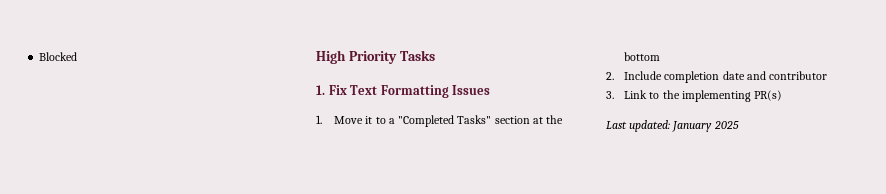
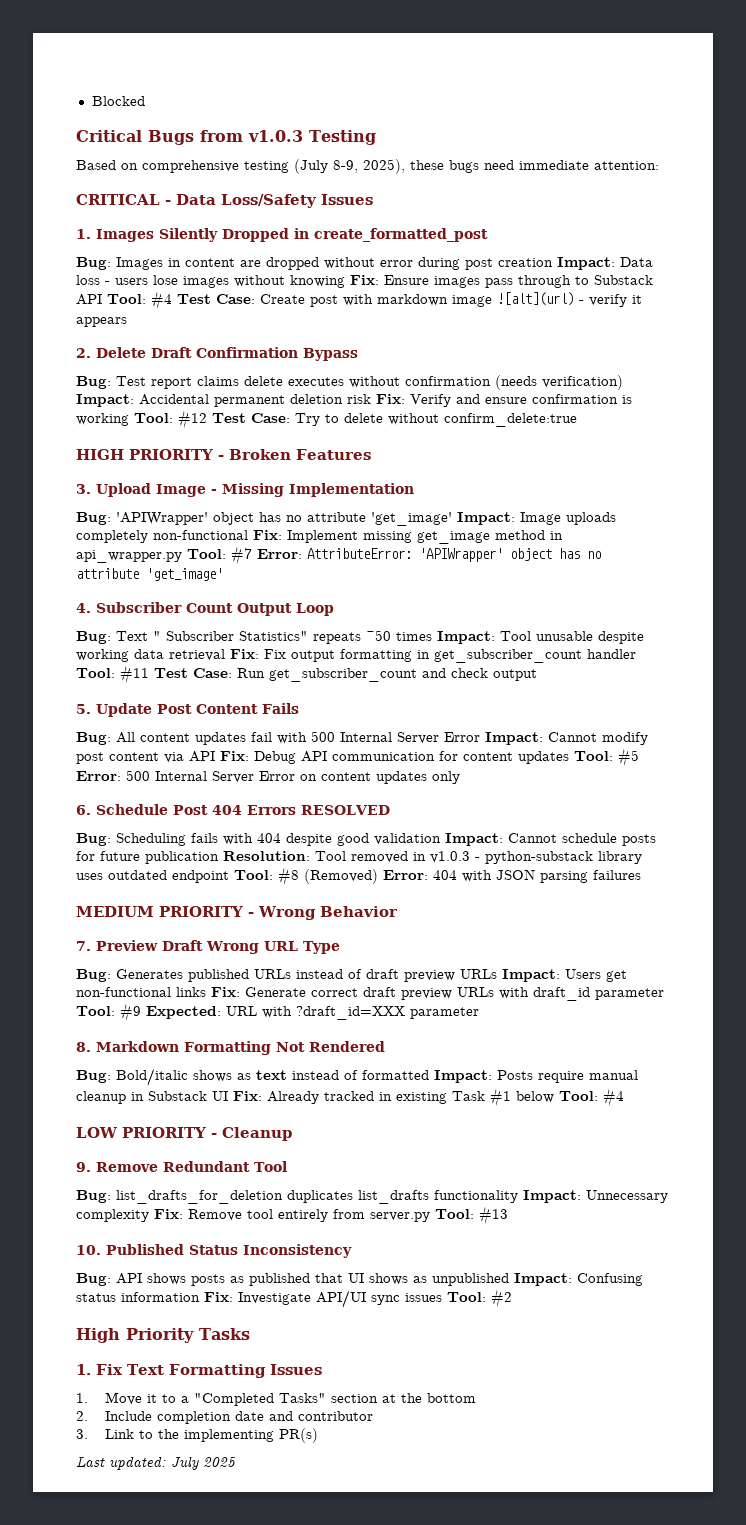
+ Critical Bugs from v1.0.3 Testing
+ Based on comprehensive testing (July 8-9, 2025), these bugs need immediate attention:
+ CRITICAL - Data Loss/Safety Issues
+ 1. Images Silently Dropped in create_formatted_post
+ Bug: Images in content are dropped without error during post creation Impact: Data loss - users lose images without knowing Fix: Ensure images pass through to Substack API Tool: #4 Test Case: Create post with markdown image ![alt](url) - verify it appears
+ 2. Delete Draft Confirmation Bypass
+ Bug: Test report claims delete executes without confirmation (needs verification) Impact: Accidental permanent deletion risk Fix: Verify and ensure confirmation is working Tool: #12 Test Case: Try to delete without confirm_delete:true
+ HIGH PRIORITY - Broken Features
+ 3. Upload Image - Missing Implementation
+ Bug: 'APIWrapper' object has no attribute 'get_image' Impact: Image uploads completely non-functional Fix: Implement missing get_image method in api_wrapper.py Tool: #7 Error: AttributeError: 'APIWrapper' object has no attribute 'get_image'
+ 4. Subscriber Count Output Loop
+ Bug: Text " Subscriber Statistics" repeats ~50 times Impact: Tool unusable despite working data retrieval Fix: Fix output formatting in get_subscriber_count handler Tool: #11 Test Case: Run get_subscriber_count and check output
+ 5. Update Post Content Fails
+ Bug: All content updates fail with 500 Internal Server Error Impact: Cannot modify post content via API Fix: Debug API communication for content updates Tool: #5 Error: 500 Internal Server Error on content updates only
+ 6. Schedule Post 404 Errors RESOLVED
+ Bug: Scheduling fails with 404 despite good validation Impact: Cannot schedule posts for future publication Resolution: Tool removed in v1.0.3 - python-substack library uses outdated endpoint Tool: #8 (Removed) Error: 404 with JSON parsing failures
+ MEDIUM PRIORITY - Wrong Behavior
+ 7. Preview Draft Wrong URL Type
+ Bug: Generates published URLs instead of draft preview URLs Impact: Users get non-functional links Fix: Generate correct draft preview URLs with draft_id parameter Tool: #9 Expected: URL with ?draft_id=XXX parameter
+ 8. Markdown Formatting Not Rendered
+ Bug: Bold/italic shows as text instead of formatted Impact: Posts require manual cleanup in Substack UI Fix: Already tracked in existing Task #1 below Tool: #4
+ LOW PRIORITY - Cleanup
+ 9. Remove Redundant Tool
+ Bug: list_drafts_for_deletion duplicates list_drafts functionality Impact: Unnecessary complexity Fix: Remove tool entirely from server.py Tool: #13
+ 10. Published Status Inconsistency
+ Bug: API shows posts as published that UI shows as unpublished Impact: Confusing status information Fix: Investigate API/UI sync issues Tool: #2
- Last updated: January 2025
+ Last updated: July 2025

